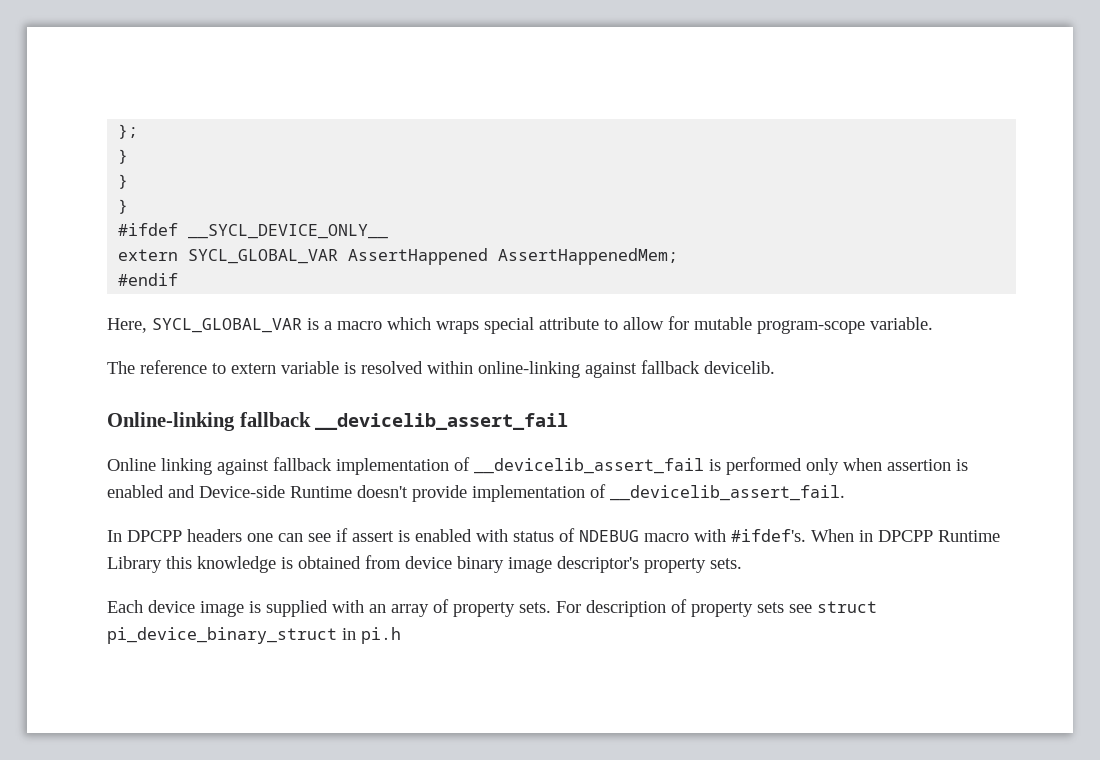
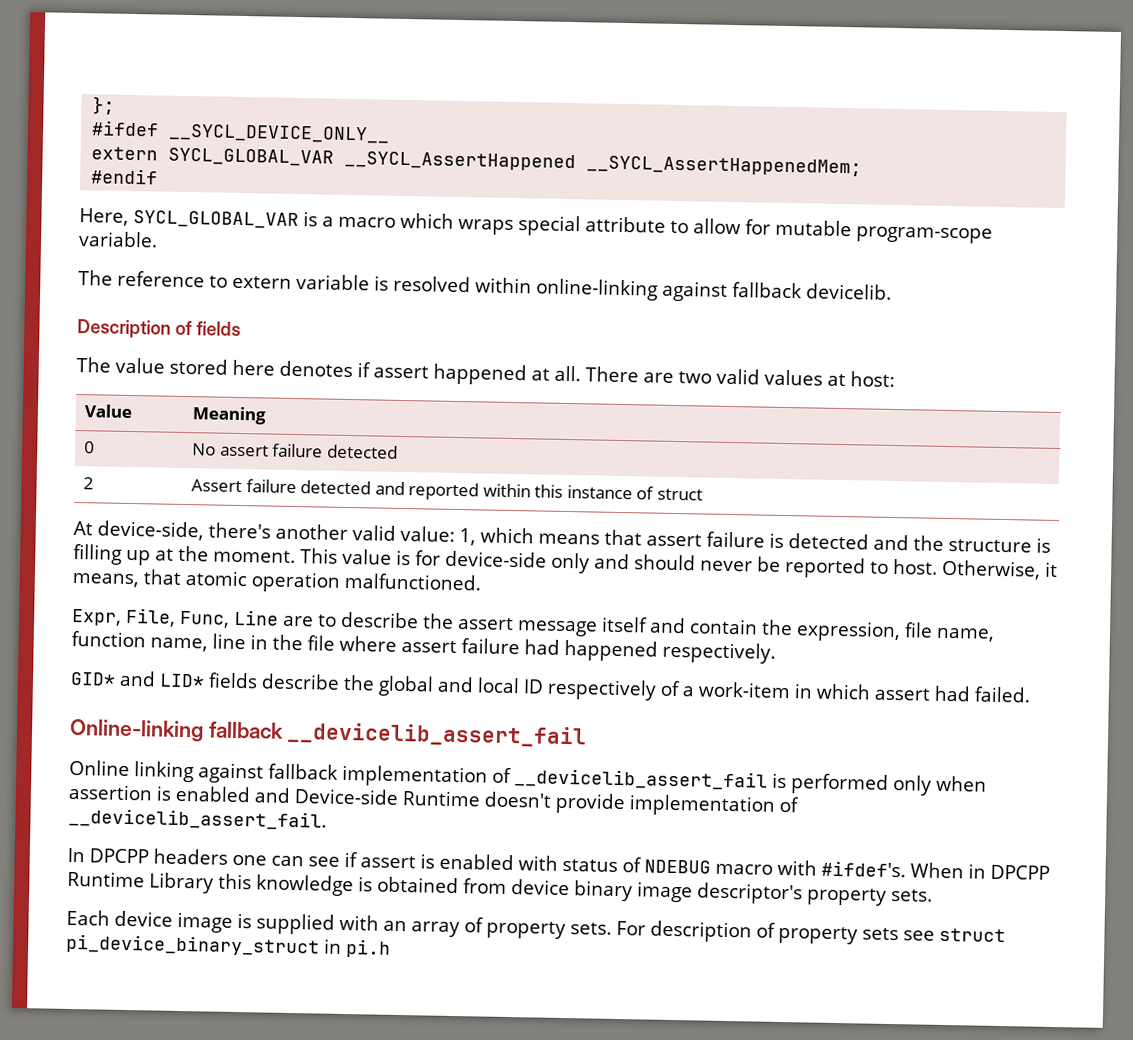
  };
- }
- }
- }
- extern SYCL_GLOBAL_VAR AssertHappened AssertHappenedMem;
+ extern SYCL_GLOBAL_VAR __SYCL_AssertHappened __SYCL_AssertHappenedMem;
+ Description of fields
+ The value stored here denotes if assert happened at all. There are two valid values at host:
+ Value | Meaning
+ 0 | No assert failure detected
+ 2 | Assert failure detected and reported within this instance of struct
+ At device-side, there's another valid value: 1, which means that assert failure is detected and the structure is filling up at the moment. This value is for device-side only and should never be reported to host. Otherwise, it means, that atomic operation malfunctioned.
+ Expr, File, Func, Line are to describe the assert message itself and contain the expression, file name, function name, line in the file where assert failure had happened respectively.
+ GID* and LID* fields describe the global and local ID respectively of a work-item in which assert had failed.

